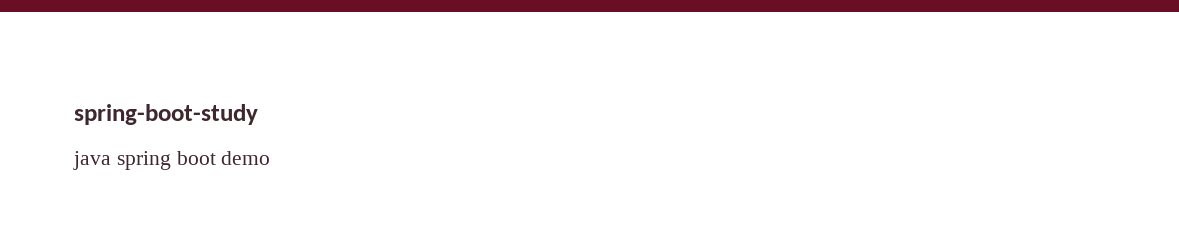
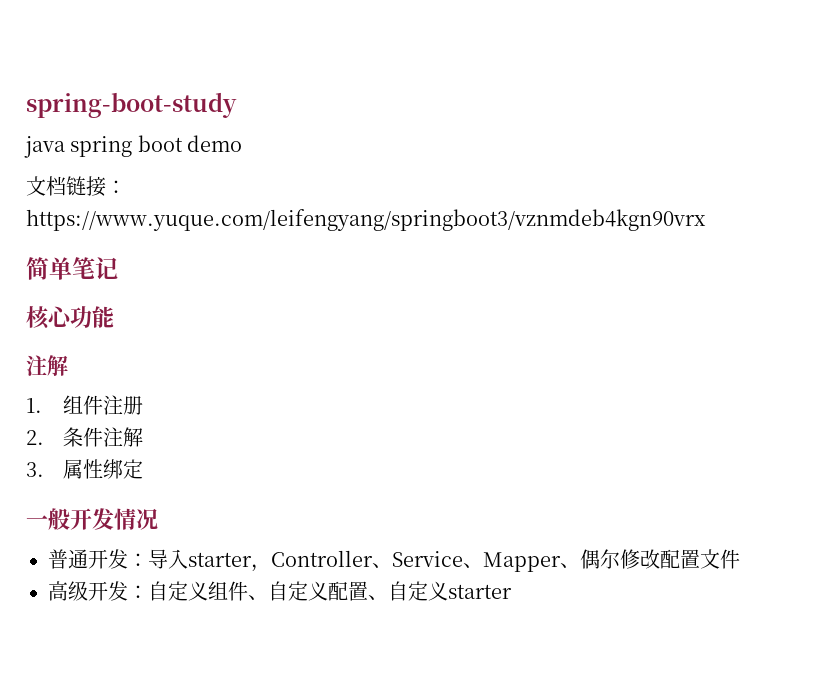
+ 文档链接：https://www.yuque.com/leifengyang/springboot3/vznmdeb4kgn90vrx
+ 简单笔记
+ 核心功能
+ 注解
+ 1.组件注册
+ 2.条件注解
+ 3.属性绑定
+ 一般开发情况
+ 普通开发：导入starter，Controller、Service、Mapper、偶尔修改配置文件
+ 高级开发：自定义组件、自定义配置、自定义starter

